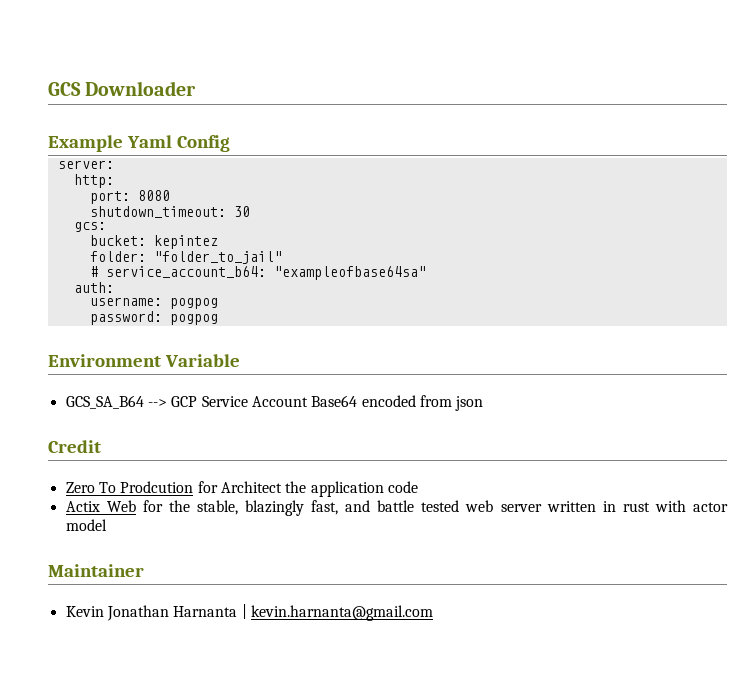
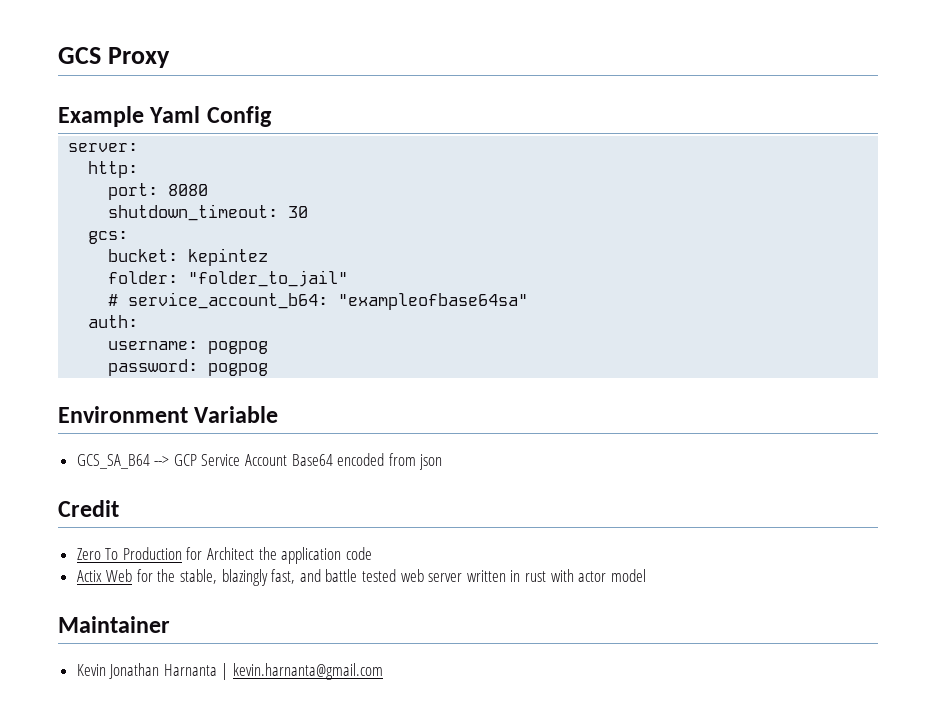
- GCS Downloader
+ GCS Proxy
- Zero To Prodcution for Architect the application code
+ Zero To Production for Architect the application code

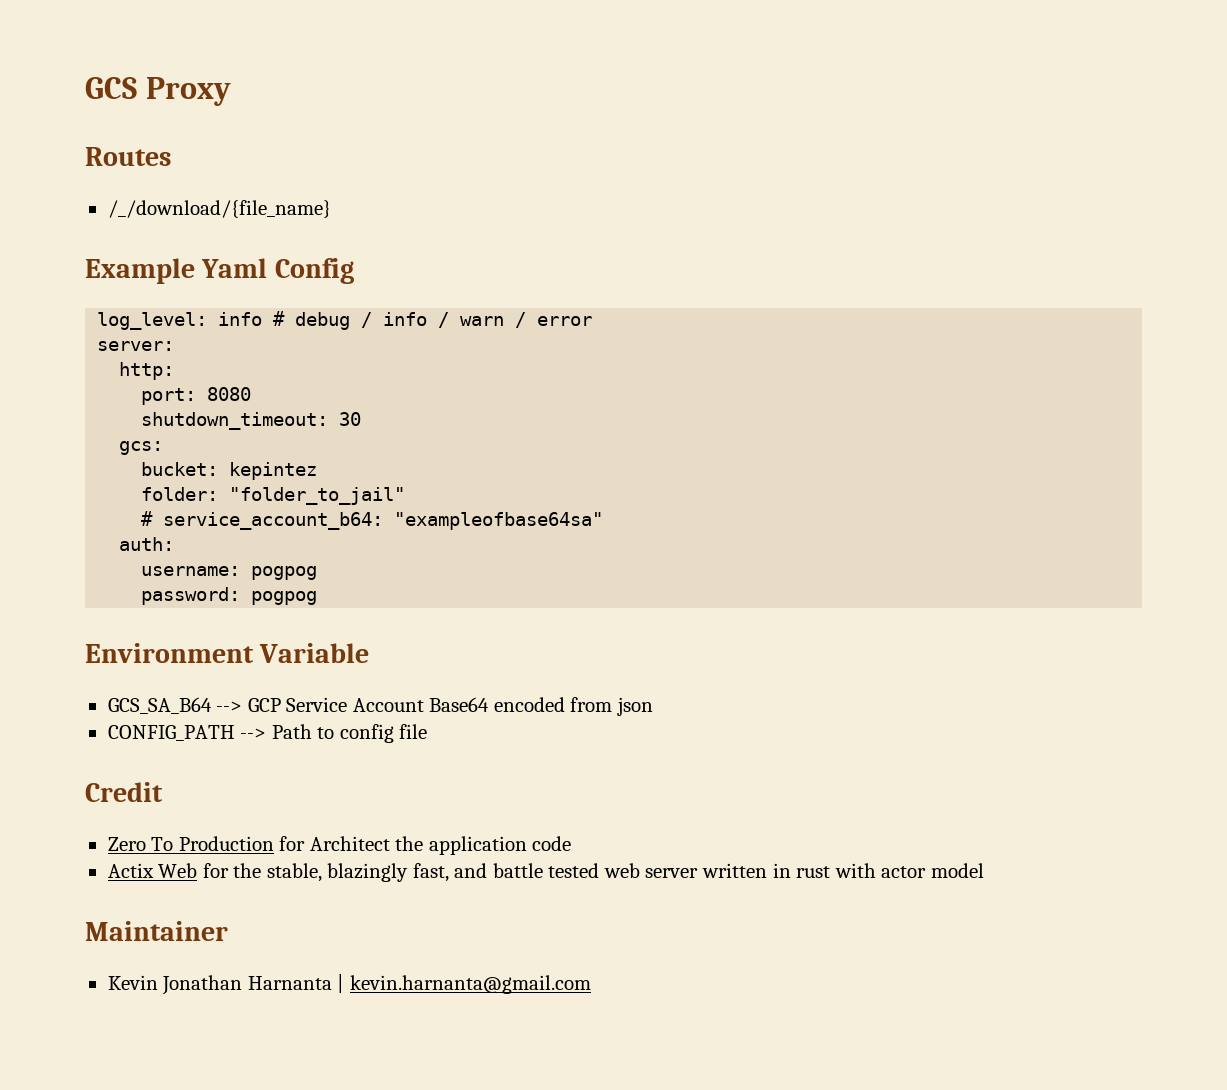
+ Routes
+ /_/download/{file_name}
+ log_level: info # debug / info / warn / error
+ CONFIG_PATH --> Path to config file

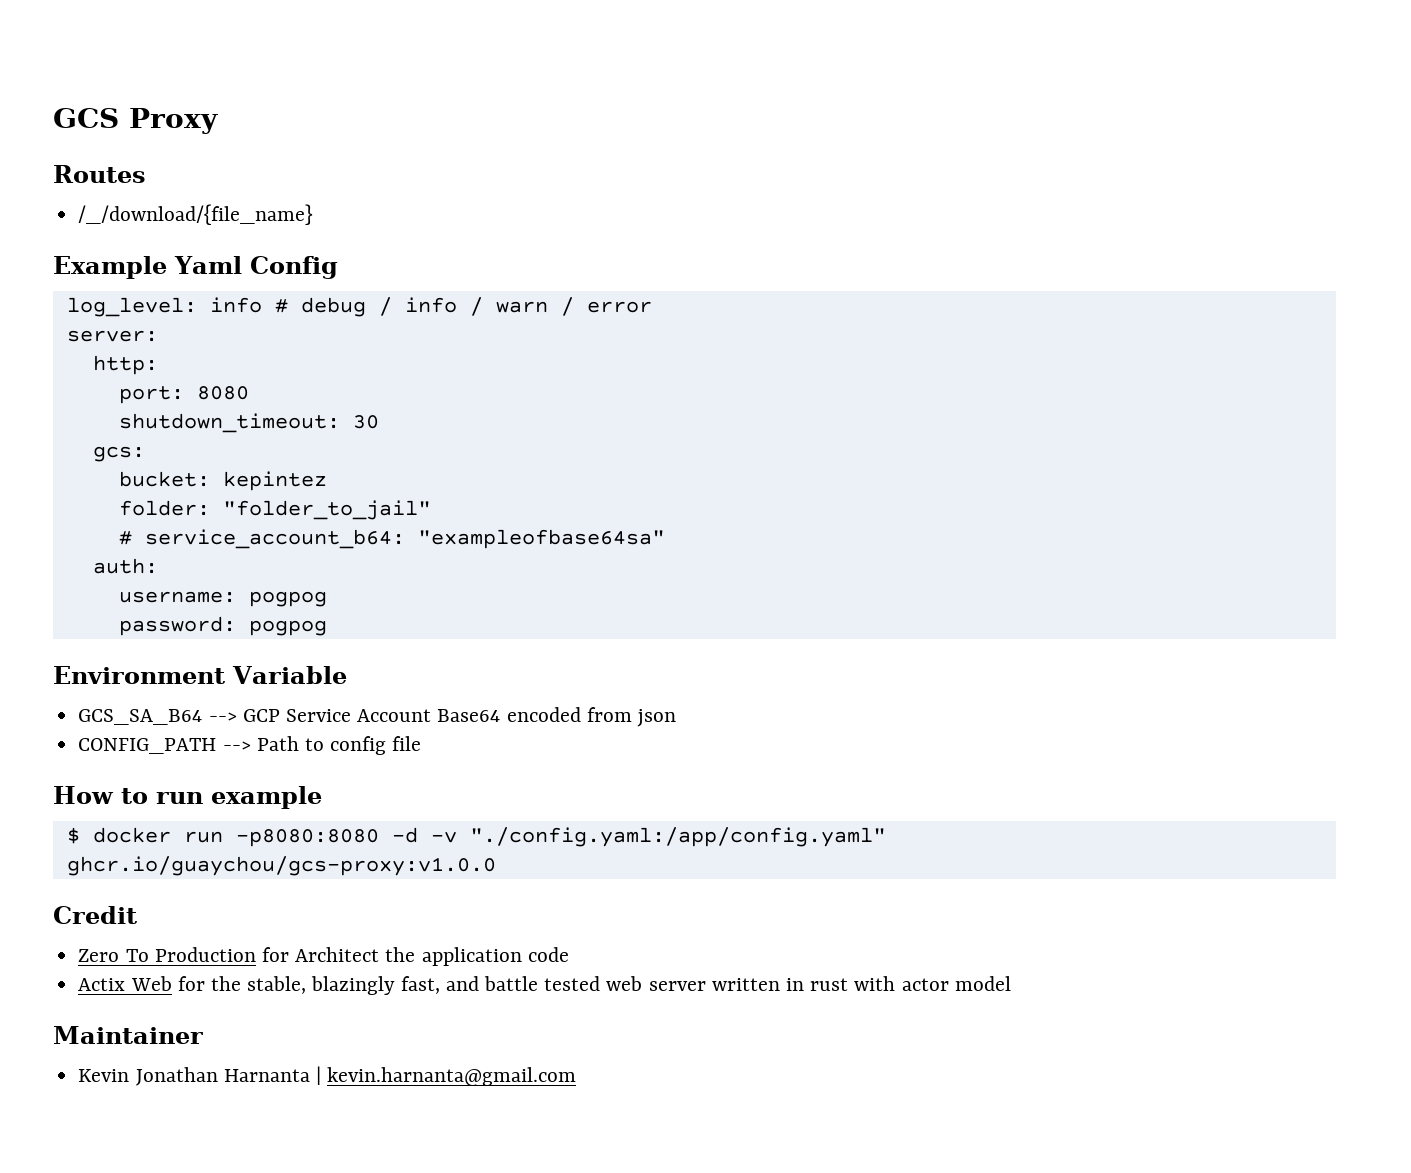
+ How to run example
+ $ docker run -p8080:8080 -d -v "./config.yaml:/app/config.yaml" ghcr.io/guaychou/gcs-proxy:v1.0.0

